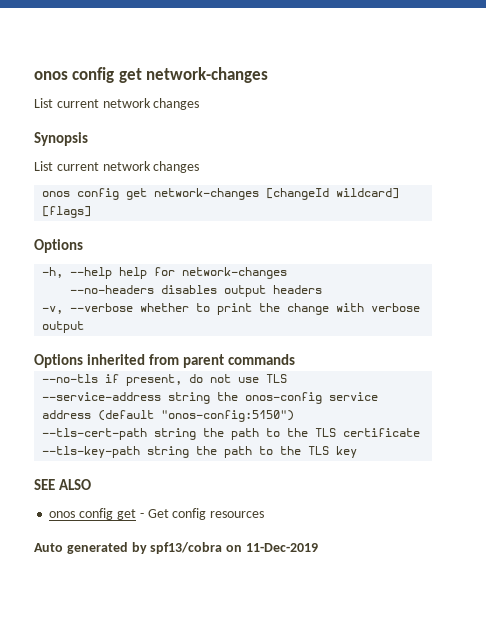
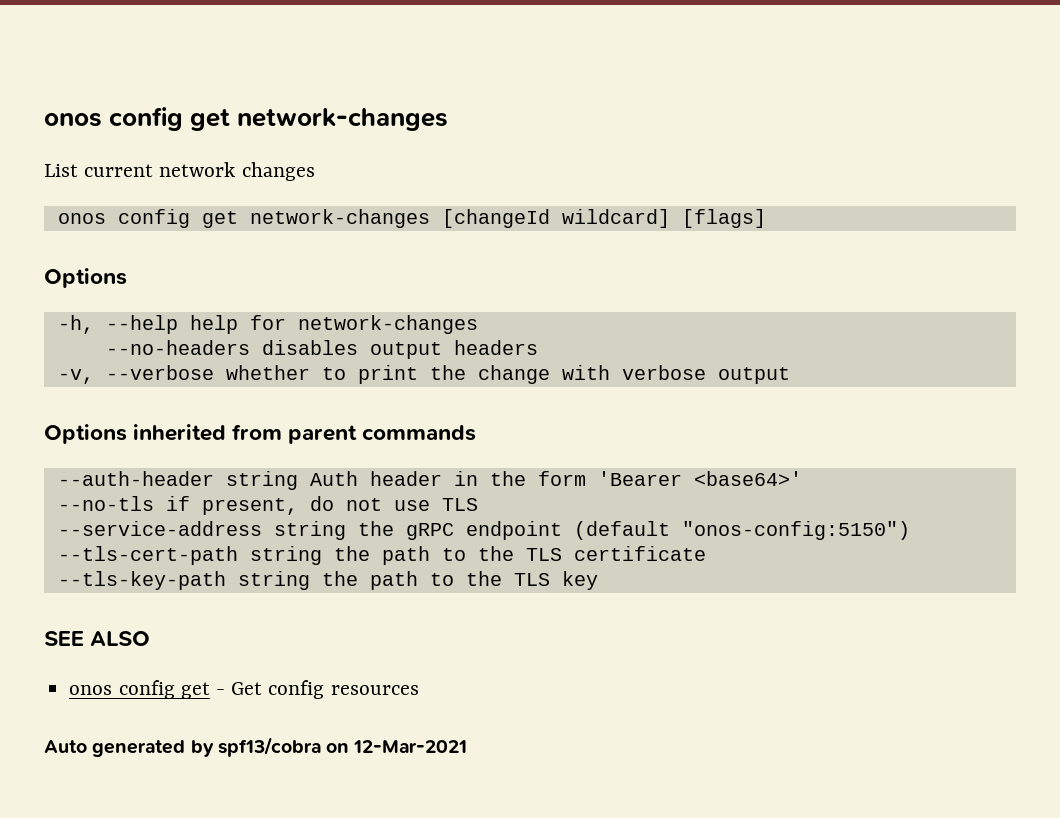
- Synopsis
- List current network changes
+ --auth-header string Auth header in the form 'Bearer <base64>'
- --service-address string the onos-config service address (default "onos-config:5150")
+ --service-address string the gRPC endpoint (default "onos-config:5150")
- Auto generated by spf13/cobra on 11-Dec-2019
+ Auto generated by spf13/cobra on 12-Mar-2021

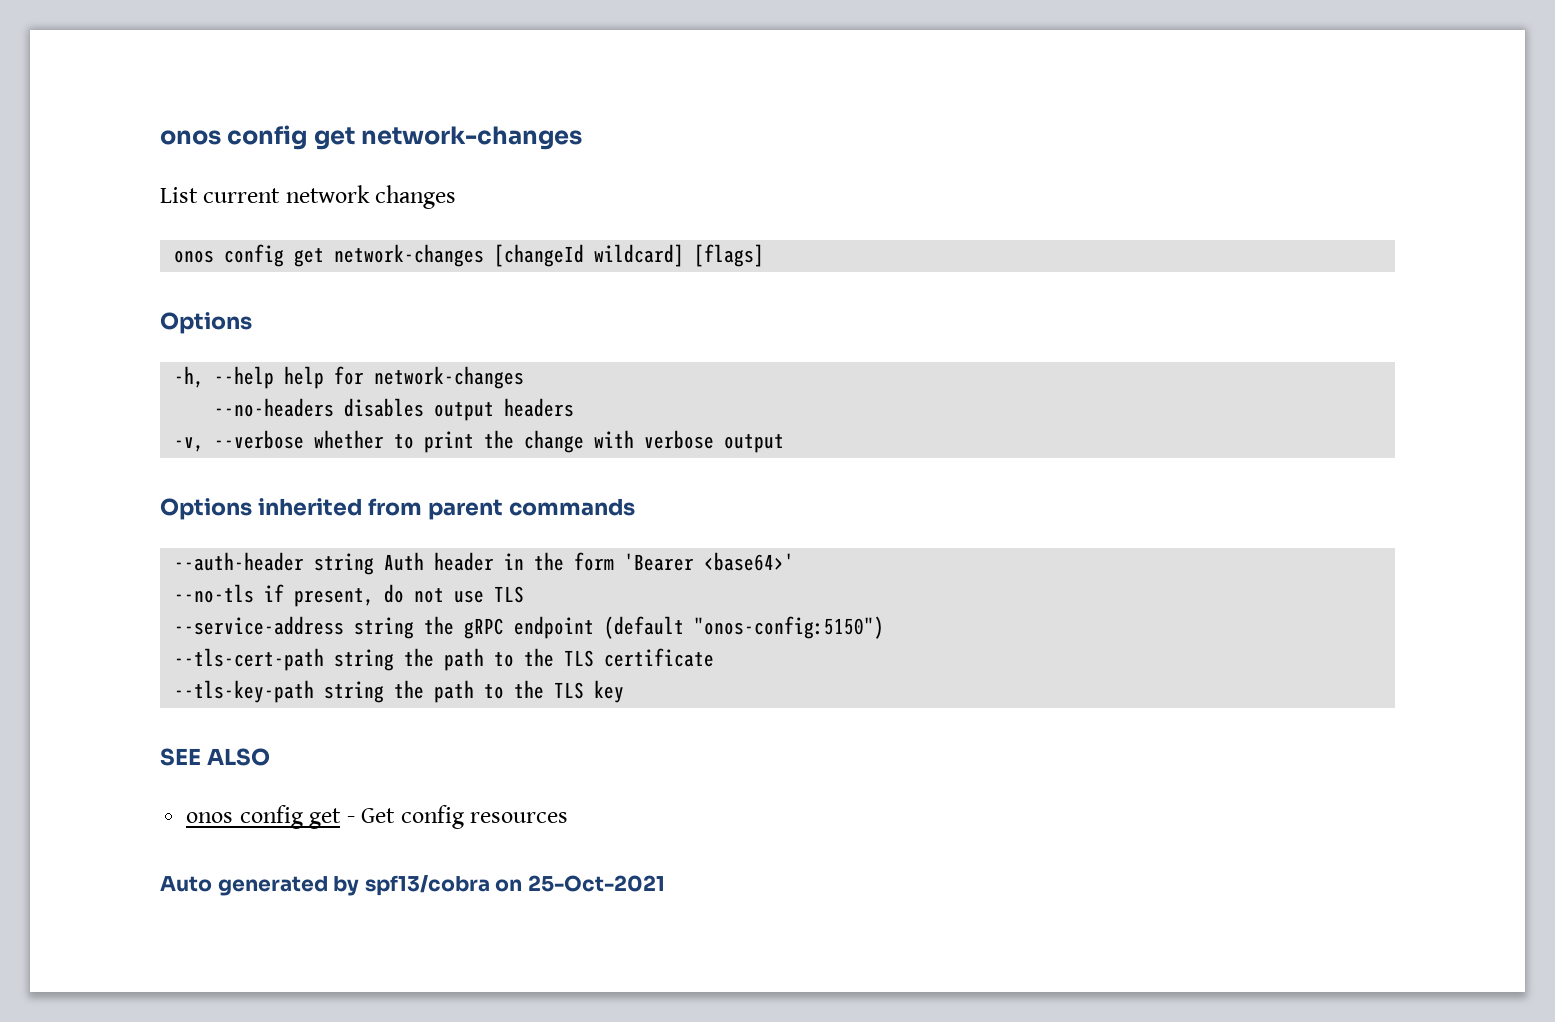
- Auto generated by spf13/cobra on 12-Mar-2021
+ Auto generated by spf13/cobra on 25-Oct-2021

